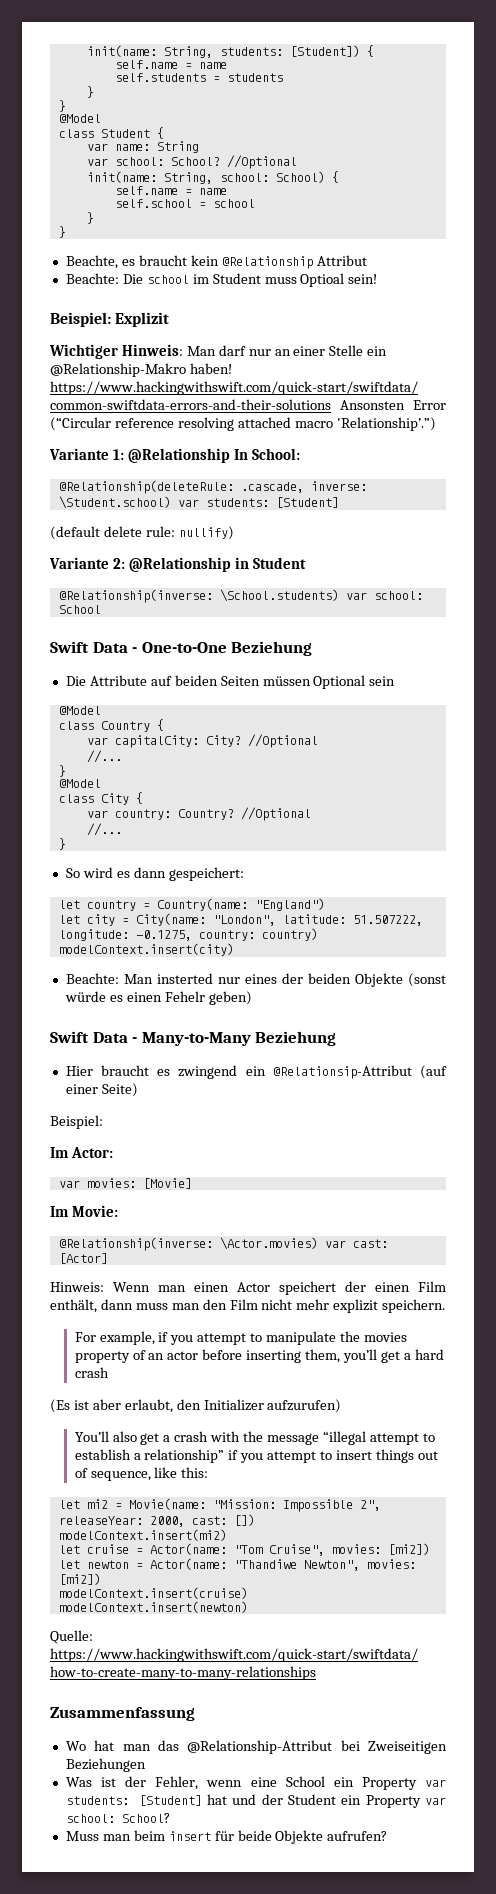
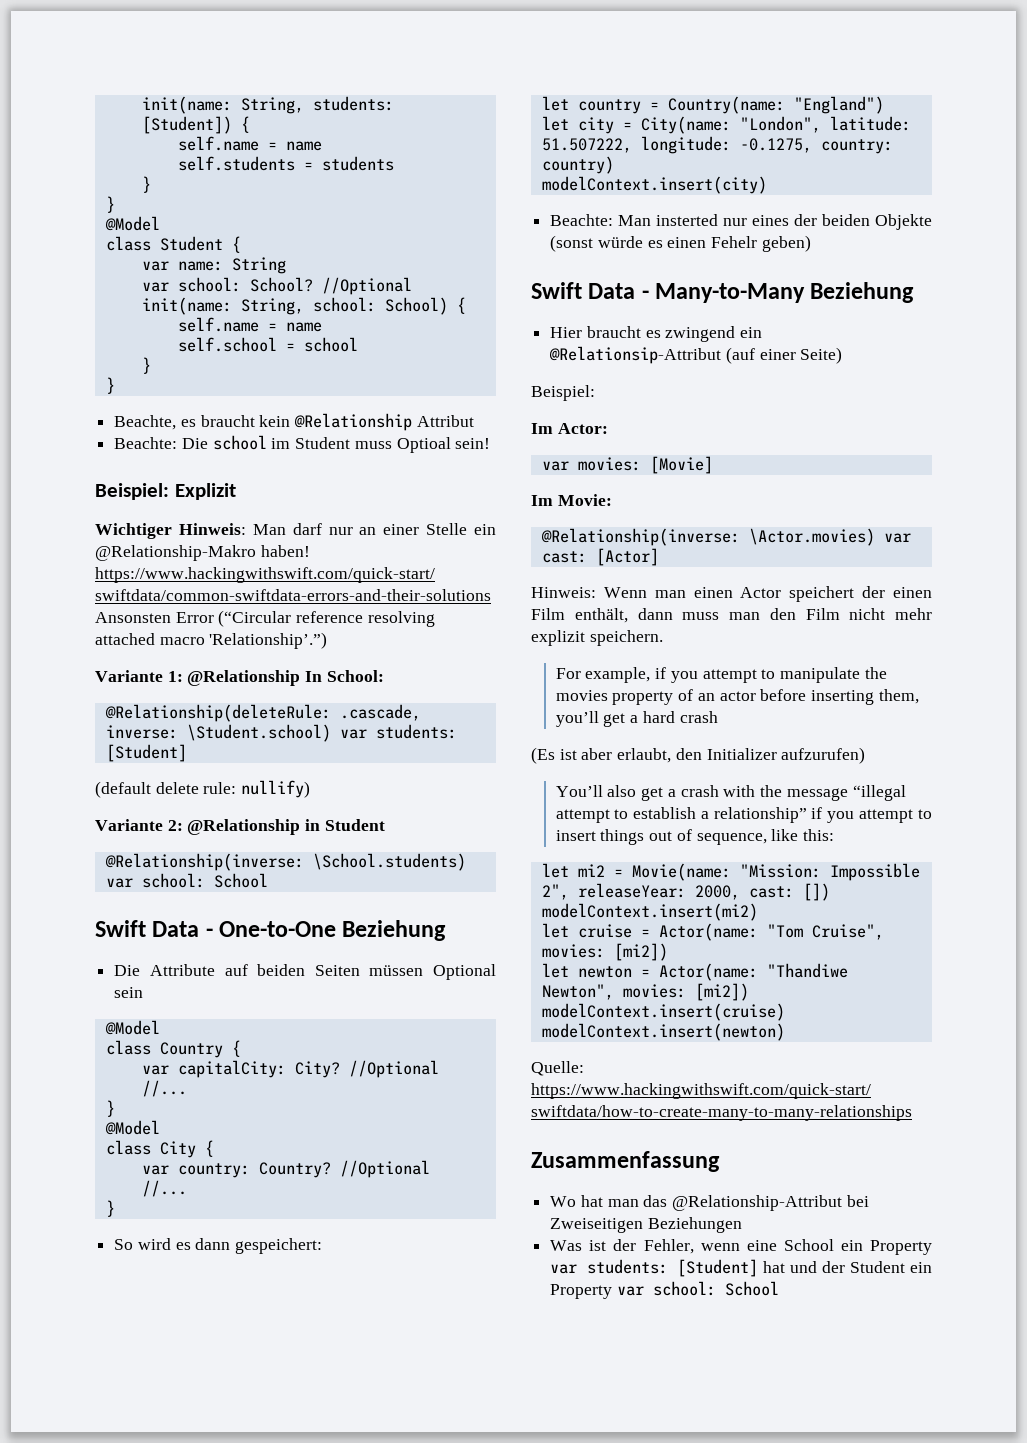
- Was ist der Fehler, wenn eine School ein Property var students: [Student] hat und der Student ein Property var school: School?
- Muss man beim insert für beide Objekte aufrufen?
+ Was ist der Fehler, wenn eine School ein Property var students: [Student] hat und der Student ein Property var school: School

